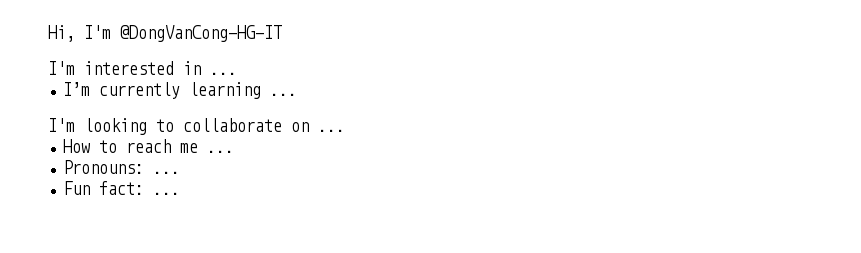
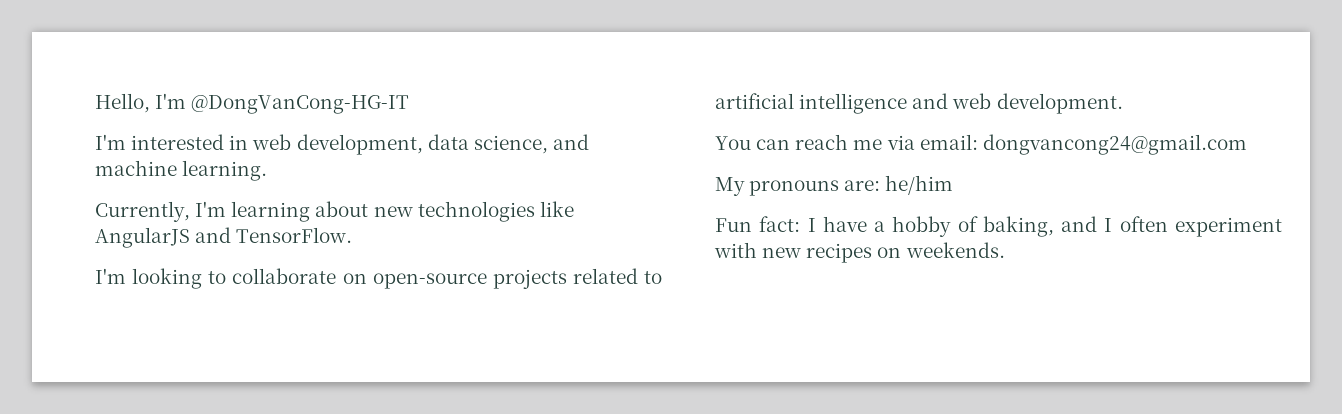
- Hi, I'm @DongVanCong-HG-IT
+ Hello, I'm @DongVanCong-HG-IT
- I'm interested in ...
- I’m currently learning ...
+ I'm interested in web development, data science, and machine learning.
+ Currently, I'm learning about new technologies like AngularJS and TensorFlow.
- I'm looking to collaborate on ...
- How to reach me ...
- Pronouns: ...
- Fun fact: ...
+ I'm looking to collaborate on open-source projects related to artificial intelligence and web development.
+ You can reach me via email: dongvancong24@gmail.com
+ My pronouns are: he/him
+ Fun fact: I have a hobby of baking, and I often experiment with new recipes on weekends.

